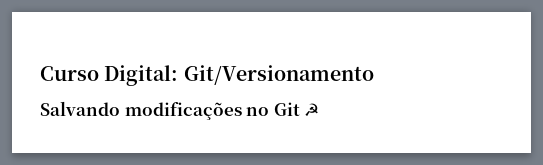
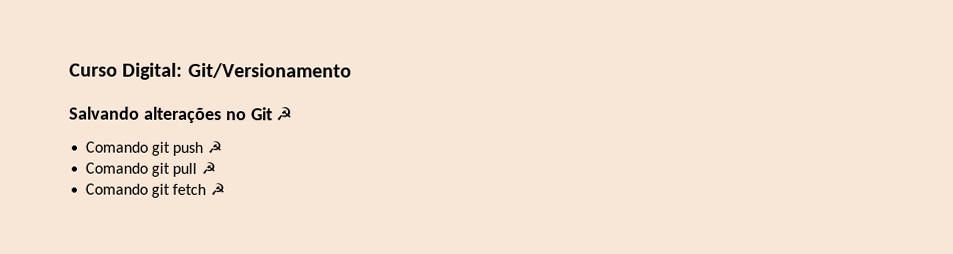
- Salvando modificações no Git ☭
+ Salvando alterações no Git ☭
+ Comando git push ☭
+ Comando git pull ☭
+ Comando git fetch ☭

